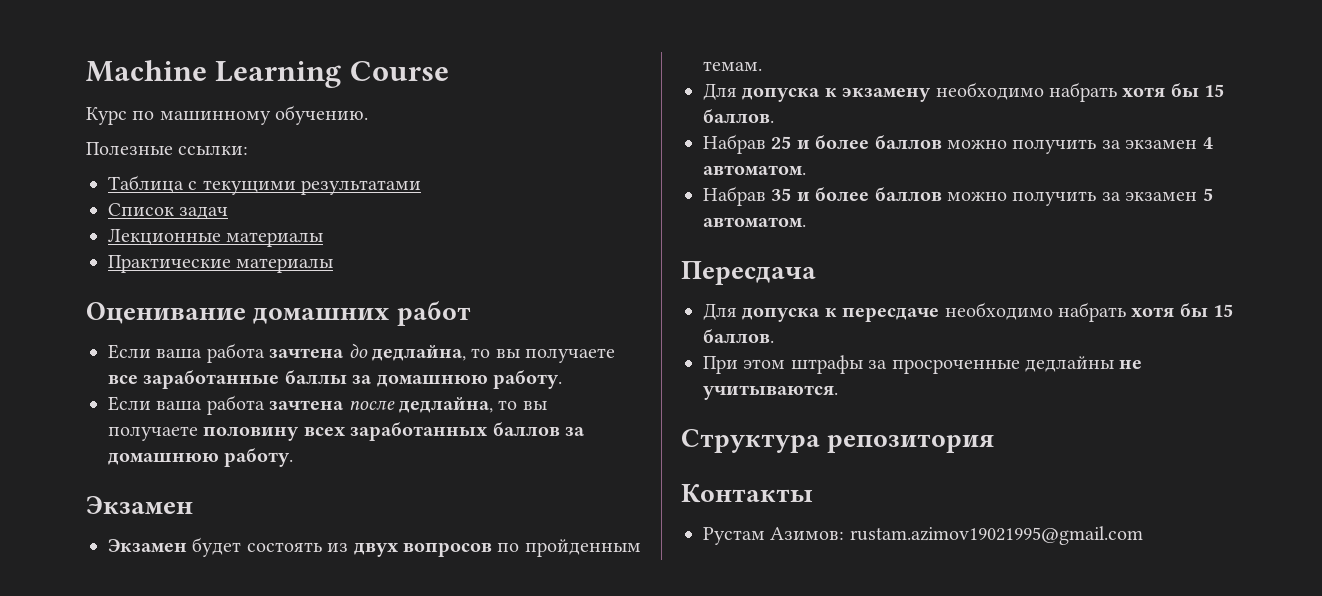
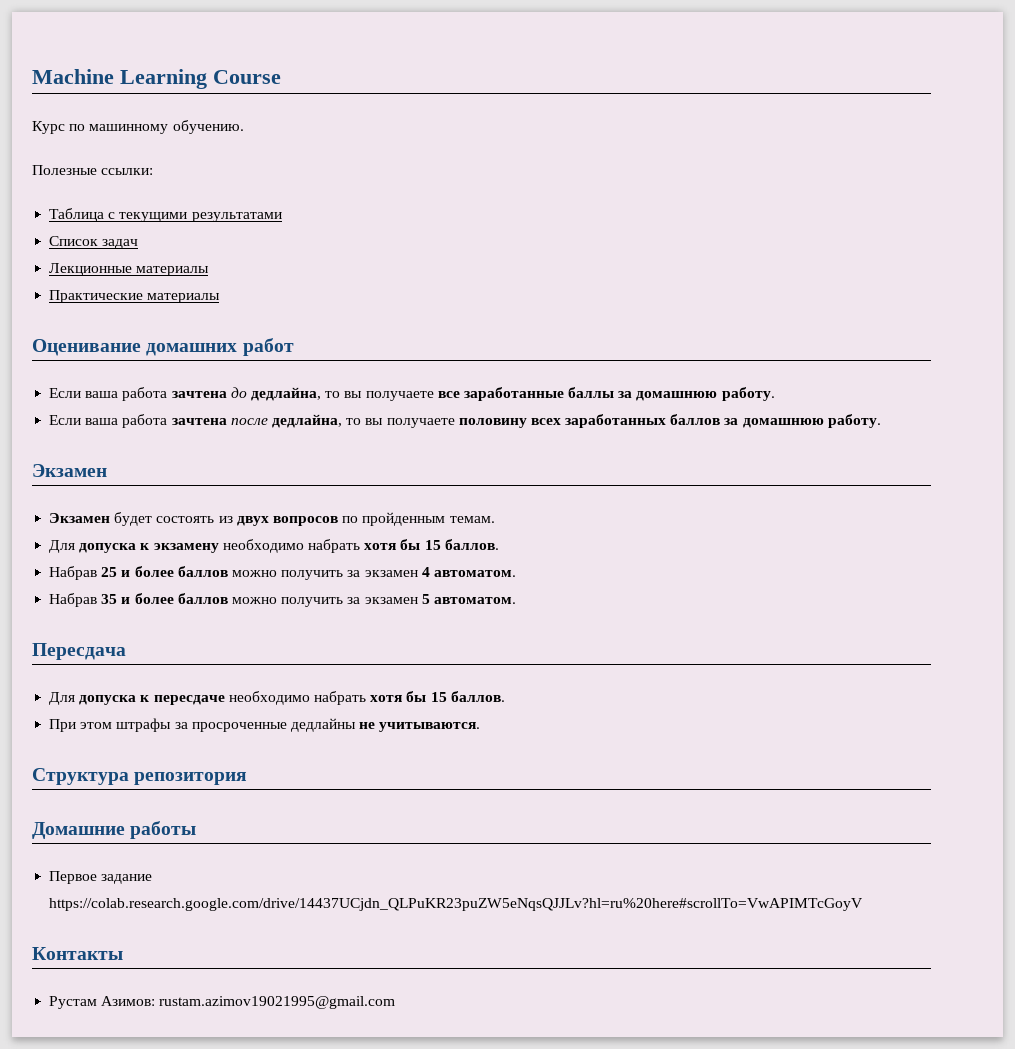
+ Домашние работы
+ Первое задание https://colab.research.google.com/drive/14437UCjdn_QLPuKR23puZW5eNqsQJJLv?hl=ru%20here#scrollTo=VwAPIMTcGoyV

